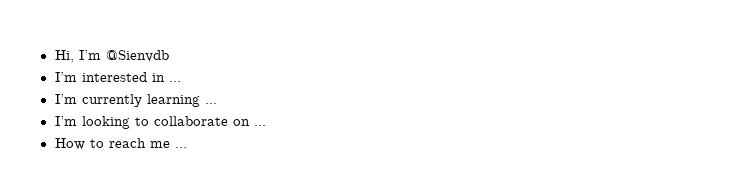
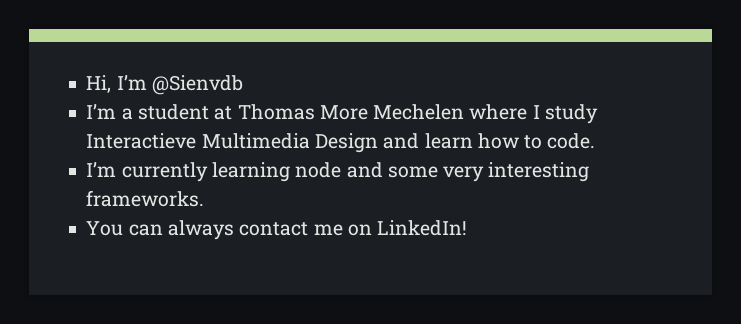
- I’m interested in ...
- I’m currently learning ...
- I’m looking to collaborate on ...
- How to reach me ...
+ I’m a student at Thomas More Mechelen where I study Interactieve Multimedia Design and learn how to code.
+ I’m currently learning node and some very interesting frameworks.
+ You can always contact me on LinkedIn!

